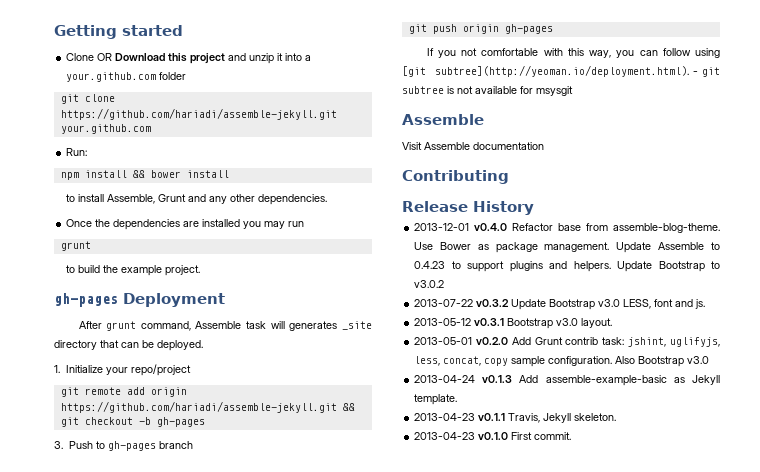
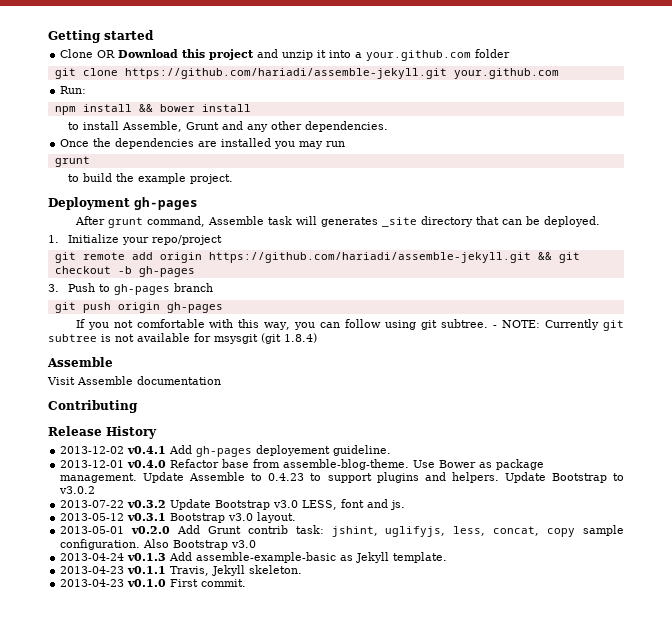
- gh-pages Deployment
+ Deployment gh-pages
- If you not comfortable with this way, you can follow using [git subtree](http://yeoman.io/deployment.html). - git subtree is not available for msysgit
+ If you not comfortable with this way, you can follow using git subtree. - NOTE: Currently git subtree is not available for msysgit (git 1.8.4)
+ 2013-12-02 v0.4.1 Add gh-pages deployement guideline.

